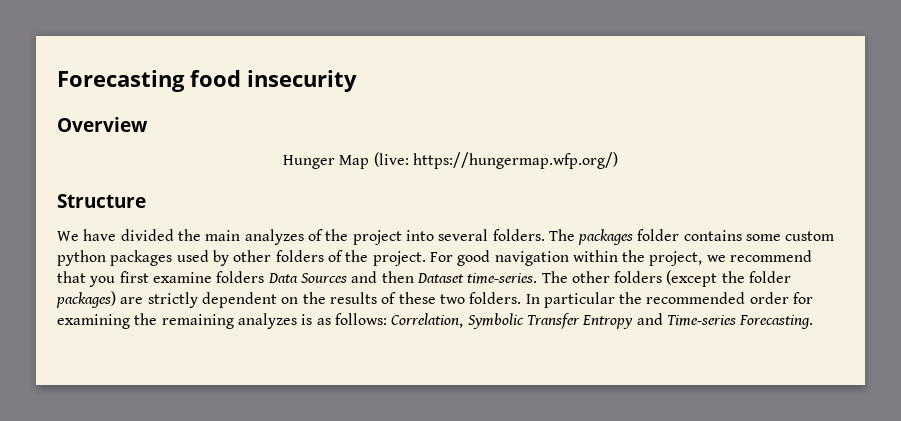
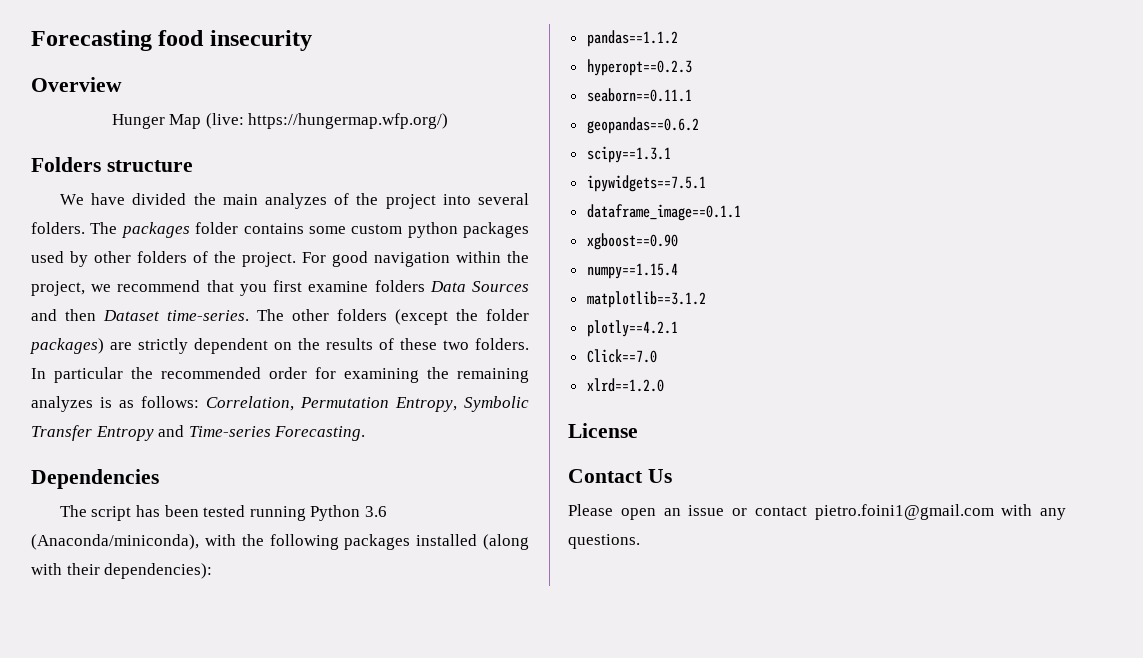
- Structure
+ Folders structure
- In particular the recommended order for examining the remaining analyzes is as follows: Correlation, Symbolic Transfer Entropy and Time-series Forecasting.
+ In particular the recommended order for examining the remaining analyzes is as follows: Correlation, Permutation Entropy, Symbolic Transfer Entropy and Time-series Forecasting.
+ Dependencies
+ The script has been tested running Python 3.6 (Anaconda/miniconda), with the following packages installed (along with their dependencies):
+ pandas==1.1.2
+ hyperopt==0.2.3
+ seaborn==0.11.1
+ geopandas==0.6.2
+ scipy==1.3.1
+ ipywidgets==7.5.1
+ dataframe_image==0.1.1
+ xgboost==0.90
+ numpy==1.15.4
+ matplotlib==3.1.2
+ plotly==4.2.1
+ Click==7.0
+ xlrd==1.2.0
+ License
+ Contact Us
+ Please open an issue or contact pietro.foini1@gmail.com with any questions.

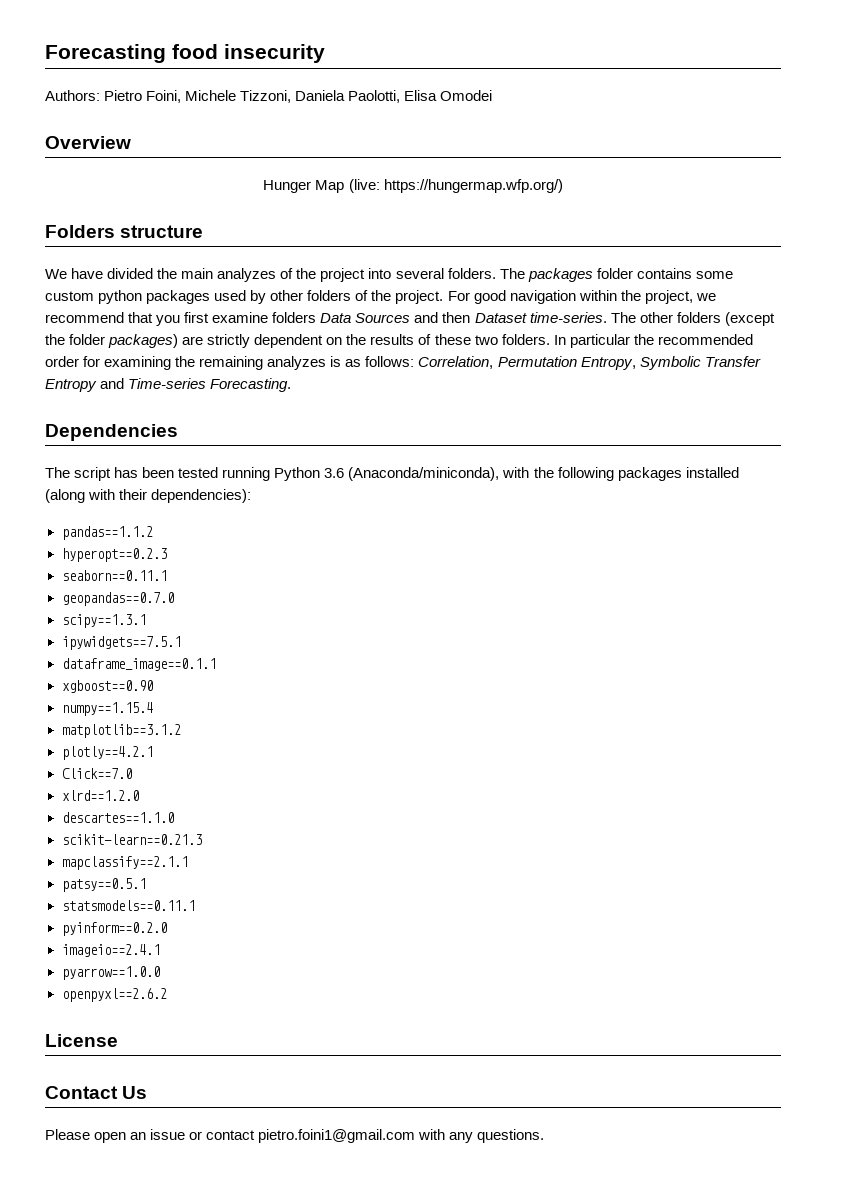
+ Authors: Pietro Foini, Michele Tizzoni, Daniela Paolotti, Elisa Omodei
- geopandas==0.6.2
+ geopandas==0.7.0
+ descartes==1.1.0
+ scikit-learn==0.21.3
+ mapclassify==2.1.1
+ patsy==0.5.1
+ statsmodels==0.11.1
+ pyinform==0.2.0
+ imageio==2.4.1
+ pyarrow==1.0.0
+ openpyxl==2.6.2

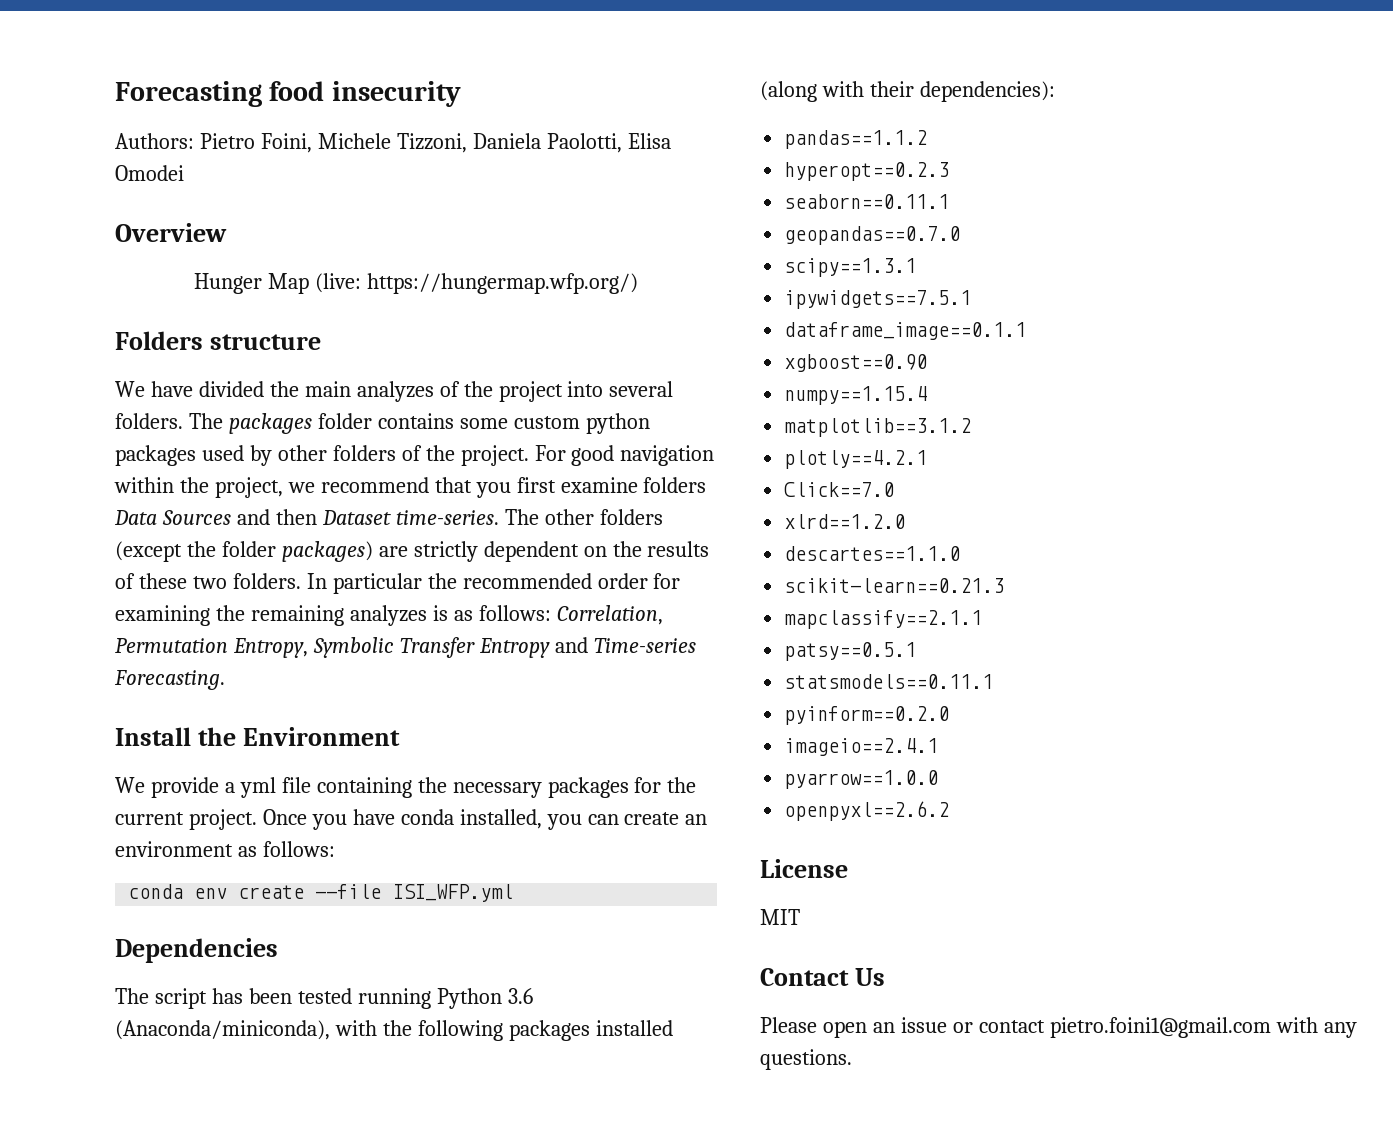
+ Install the Environment
+ We provide a yml file containing the necessary packages for the current project. Once you have conda installed, you can create an environment as follows:
+ conda env create --file ISI_WFP.yml
+ MIT

